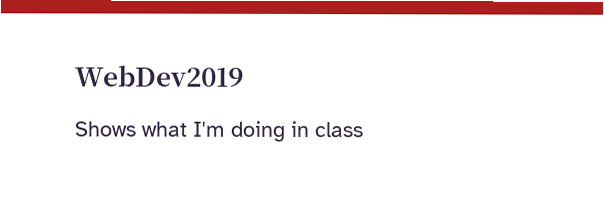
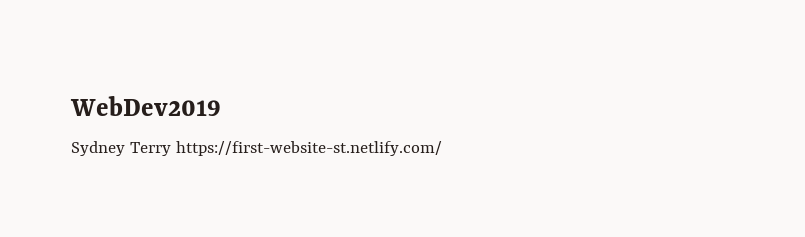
- Shows what I'm doing in class
+ Sydney Terry https://first-website-st.netlify.com/

